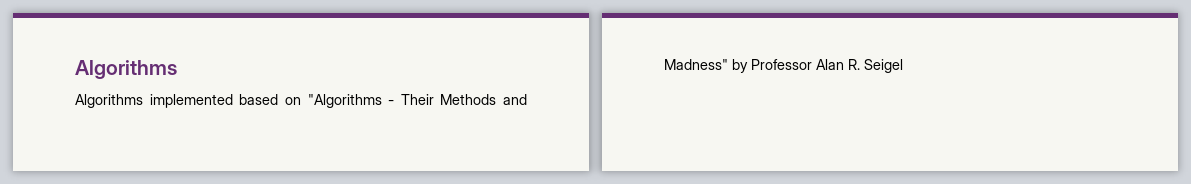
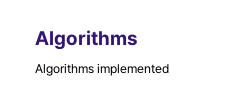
- Algorithms implemented based on "Algorithms - Their Methods and Madness" by Professor Alan R. Seigel
+ Algorithms implemented

